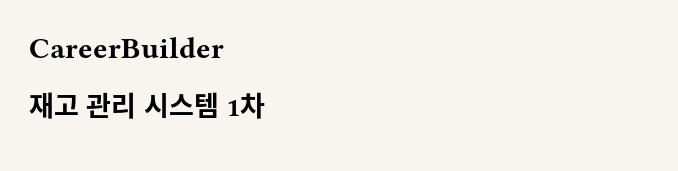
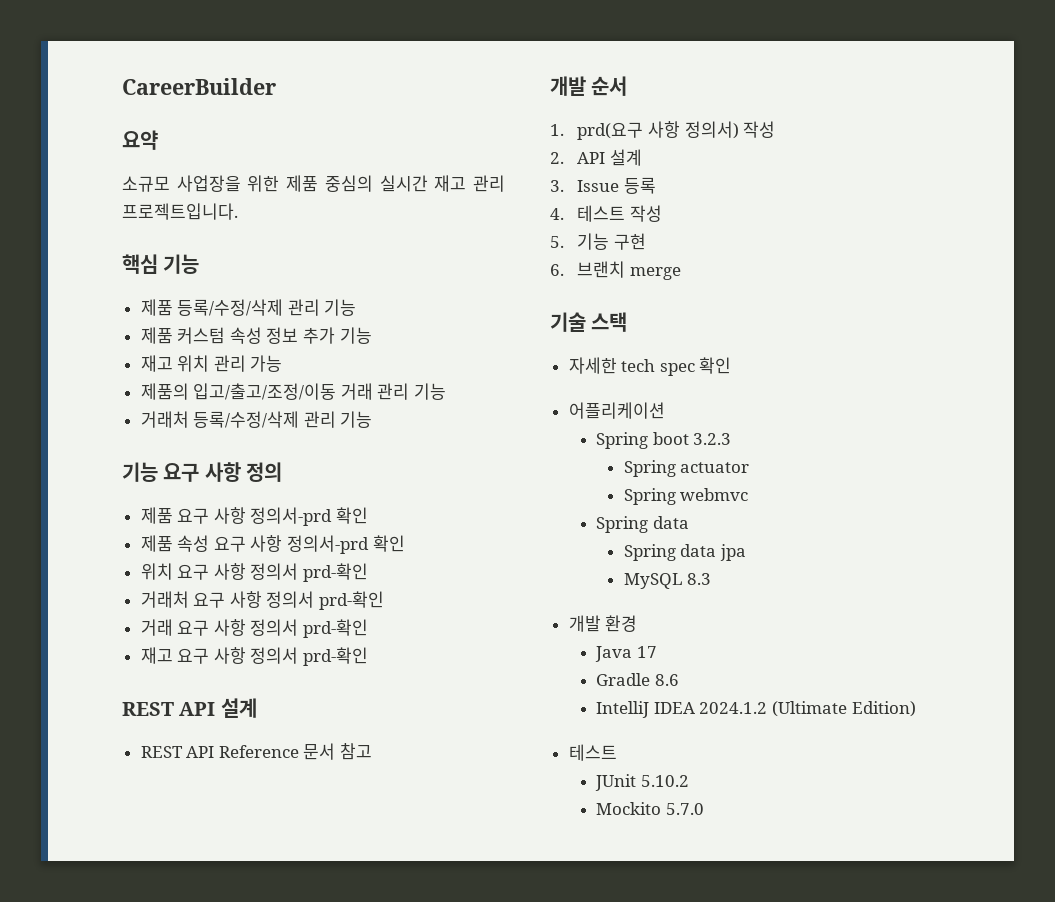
- 재고 관리 시스템 1차
+ 요약
+ 소규모 사업장을 위한 제품 중심의 실시간 재고 관리 프로젝트입니다.
+ 핵심 기능
+ 제품 등록/수정/삭제 관리 기능
+ 제품 커스텀 속성 정보 추가 기능
+ 재고 위치 관리 가능
+ 제품의 입고/출고/조정/이동 거래 관리 기능
+ 거래처 등록/수정/삭제 관리 기능
+ 기능 요구 사항 정의
+ 제품 요구 사항 정의서-prd 확인
+ 제품 속성 요구 사항 정의서-prd 확인
+ 위치 요구 사항 정의서 prd-확인
+ 거래처 요구 사항 정의서 prd-확인
+ 거래 요구 사항 정의서 prd-확인
+ 재고 요구 사항 정의서 prd-확인
+ REST API 설계
+ REST API Reference 문서 참고
+ 개발 순서
+ 1. prd(요구 사항 정의서) 작성
+ 2. API 설계
+ 3. Issue 등록
+ 4. 테스트 작성
+ 5. 기능 구현
+ 6. 브랜치 merge
+ 기술 스택
+ 자세한 tech spec 확인
+ 어플리케이션
+ Spring boot 3.2.3
+ Spring actuator
+ Spring webmvc
+ Spring data
+ Spring data jpa
+ MySQL 8.3
+ 개발 환경
+ Java 17
+ Gradle 8.6
+ IntelliJ IDEA 2024.1.2 (Ultimate Edition)
+ 테스트
+ JUnit 5.10.2
+ Mockito 5.7.0

